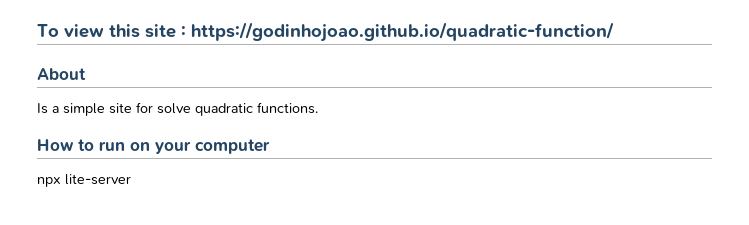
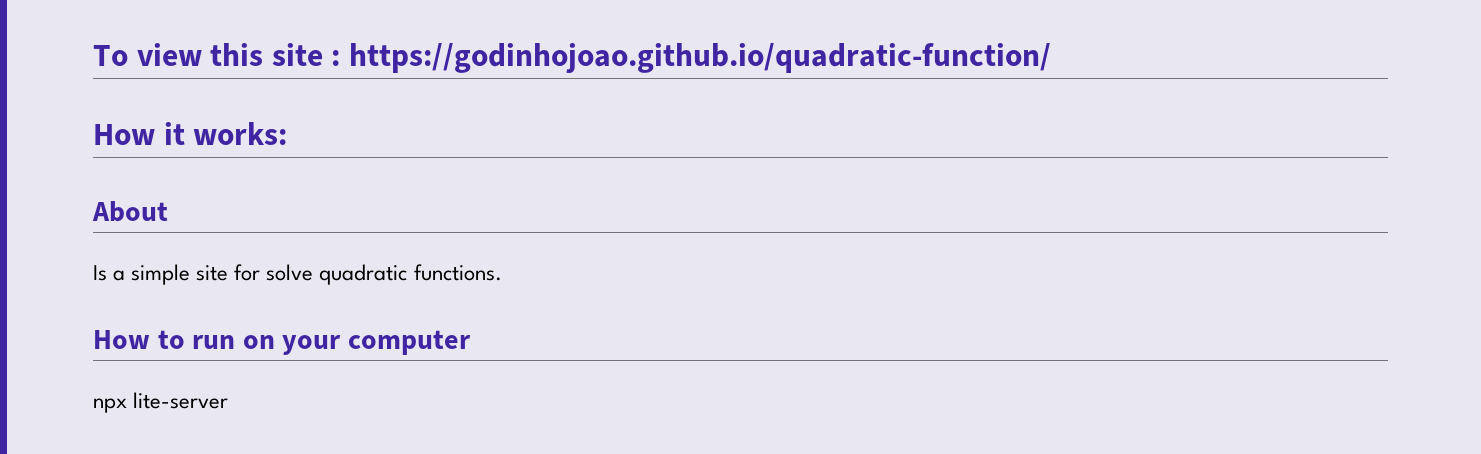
+ How it works:

